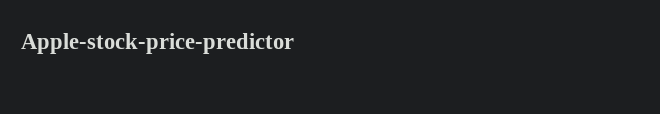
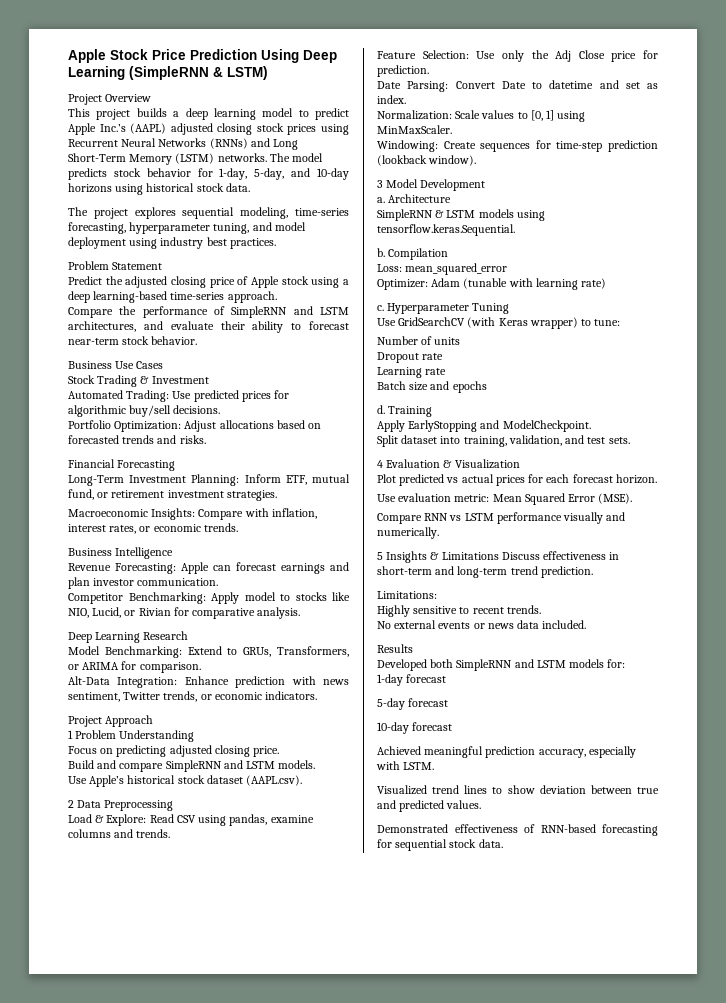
- Apple-stock-price-predictor
+ Apple Stock Price Prediction Using Deep Learning (SimpleRNN & LSTM)
+ Project Overview
+ This project builds a deep learning model to predict Apple Inc.’s (AAPL) adjusted closing stock prices using Recurrent Neural Networks (RNNs) and Long Short-Term Memory (LSTM) networks. The model predicts stock behavior for 1-day, 5-day, and 10-day horizons using historical stock data.
+ The project explores sequential modeling, time-series forecasting, hyperparameter tuning, and model deployment using industry best practices.
+ Problem Statement
+ Predict the adjusted closing price of Apple stock using a deep learning-based time-series approach.
+ Compare the performance of SimpleRNN and LSTM architectures, and evaluate their ability to forecast near-term stock behavior.
+ Business Use Cases
+ Stock Trading & Investment
+ Automated Trading: Use predicted prices for algorithmic buy/sell decisions.
+ Portfolio Optimization: Adjust allocations based on forecasted trends and risks.
+ Financial Forecasting
+ Long-Term Investment Planning: Inform ETF, mutual fund, or retirement investment strategies.
+ Macroeconomic Insights: Compare with inflation, interest rates, or economic trends.
+ Business Intelligence
+ Revenue Forecasting: Apple can forecast earnings and plan investor communication.
+ Competitor Benchmarking: Apply model to stocks like NIO, Lucid, or Rivian for comparative analysis.
+ Deep Learning Research
+ Model Benchmarking: Extend to GRUs, Transformers, or ARIMA for comparison.
+ Alt-Data Integration: Enhance prediction with news sentiment, Twitter trends, or economic indicators.
+ Project Approach
+ 1 Problem Understanding
+ Focus on predicting adjusted closing price.
+ Build and compare SimpleRNN and LSTM models.
+ Use Apple’s historical stock dataset (AAPL.csv).
+ 2 Data Preprocessing
+ Load & Explore: Read CSV using pandas, examine columns and trends.
+ Feature Selection: Use only the Adj Close price for prediction.
+ Date Parsing: Convert Date to datetime and set as index.
+ Normalization: Scale values to [0, 1] using MinMaxScaler.
+ Windowing: Create sequences for time-step prediction (lookback window).
+ 3 Model Development
+ a. Architecture
+ SimpleRNN & LSTM models using tensorflow.keras.Sequential.
+ b. Compilation
+ Loss: mean_squared_error
+ Optimizer: Adam (tunable with learning rate)
+ c. Hyperparameter Tuning
+ Use GridSearchCV (with Keras wrapper) to tune:
+ Number of units
+ Dropout rate
+ Learning rate
+ Batch size and epochs
+ d. Training
+ Apply EarlyStopping and ModelCheckpoint.
+ Split dataset into training, validation, and test sets.
+ 4 Evaluation & Visualization
+ Plot predicted vs actual prices for each forecast horizon.
+ Use evaluation metric: Mean Squared Error (MSE).
+ Compare RNN vs LSTM performance visually and numerically.
+ 5 Insights & Limitations Discuss effectiveness in short-term and long-term trend prediction.
+ Limitations:
+ Highly sensitive to recent trends.
+ No external events or news data included.
+ Results
+ Developed both SimpleRNN and LSTM models for:
+ 1-day forecast
+ 5-day forecast
+ 10-day forecast
+ Achieved meaningful prediction accuracy, especially with LSTM.
+ Visualized trend lines to show deviation between true and predicted values.
+ Demonstrated effectiveness of RNN-based forecasting for sequential stock data.

